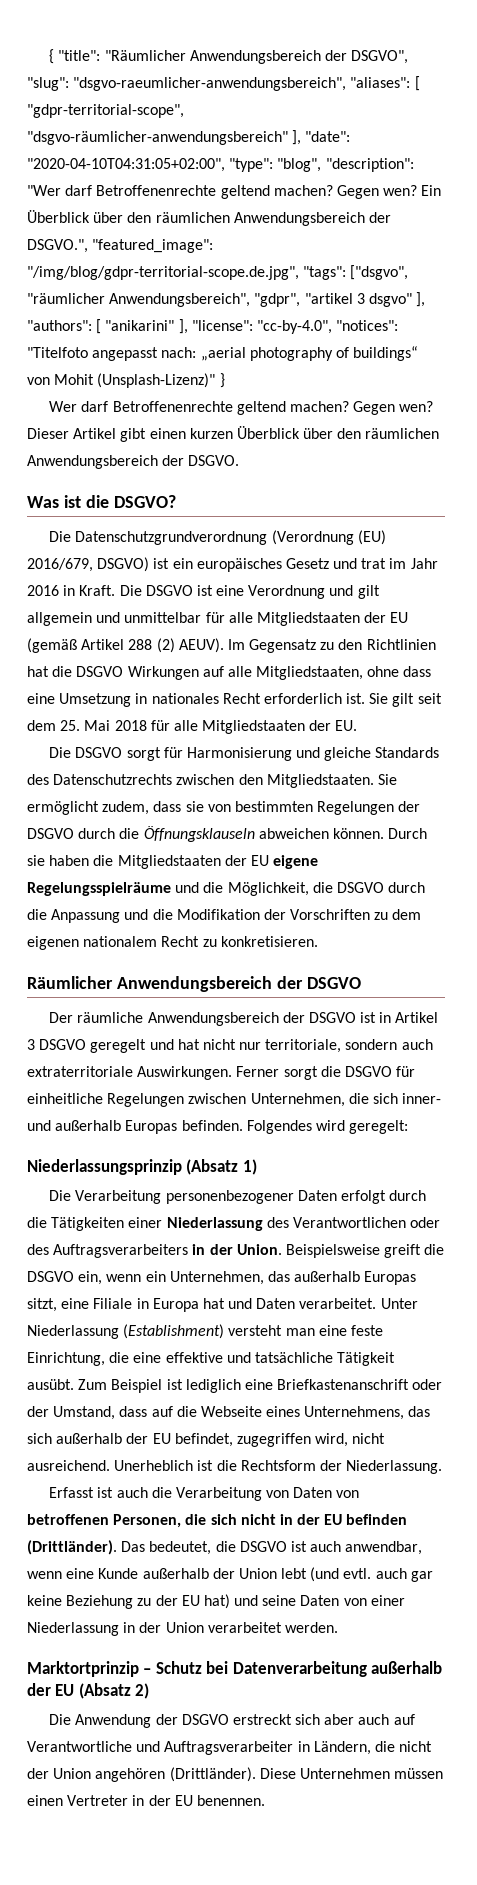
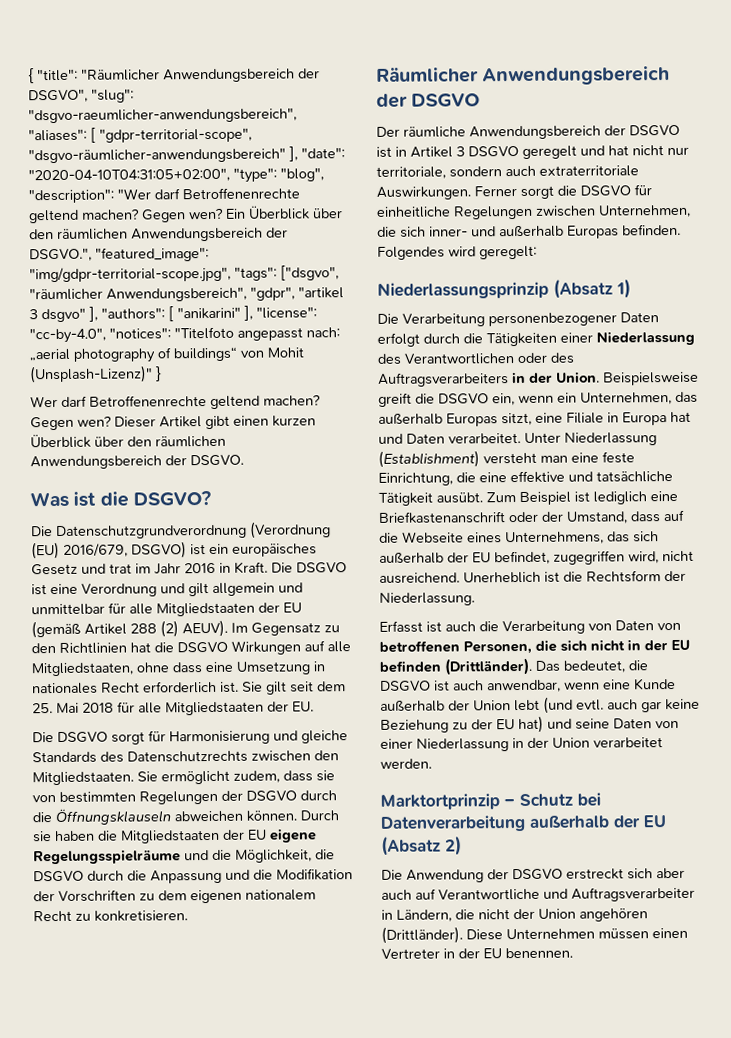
- Ein Überblick über den räumlichen Anwendungsbereich der DSGVO.", "featured_image": "/img/blog/gdpr-territorial-scope.de.jpg", "tags": ["dsgvo", "räumlicher Anwendungsbereich", "gdpr", "artikel 3 dsgvo" ], "authors": [ "anikarini" ], "license": "cc-by-4.0", "notices": "Titelfoto angepasst nach: „aerial photography of buildings“ von Mohit (Unsplash-Lizenz)" }
+ Ein Überblick über den räumlichen Anwendungsbereich der DSGVO.", "featured_image": "img/gdpr-territorial-scope.jpg", "tags": ["dsgvo", "räumlicher Anwendungsbereich", "gdpr", "artikel 3 dsgvo" ], "authors": [ "anikarini" ], "license": "cc-by-4.0", "notices": "Titelfoto angepasst nach: „aerial photography of buildings“ von Mohit (Unsplash-Lizenz)" }

